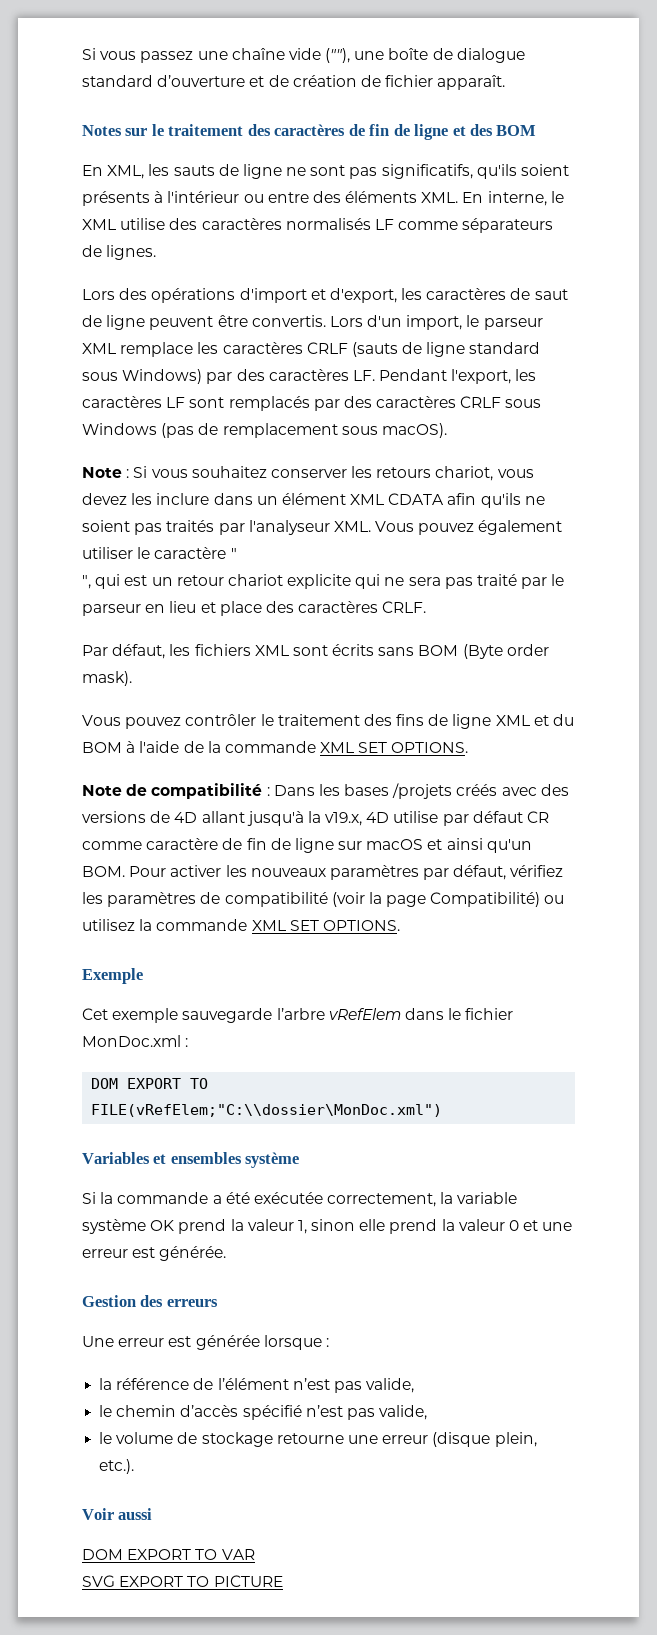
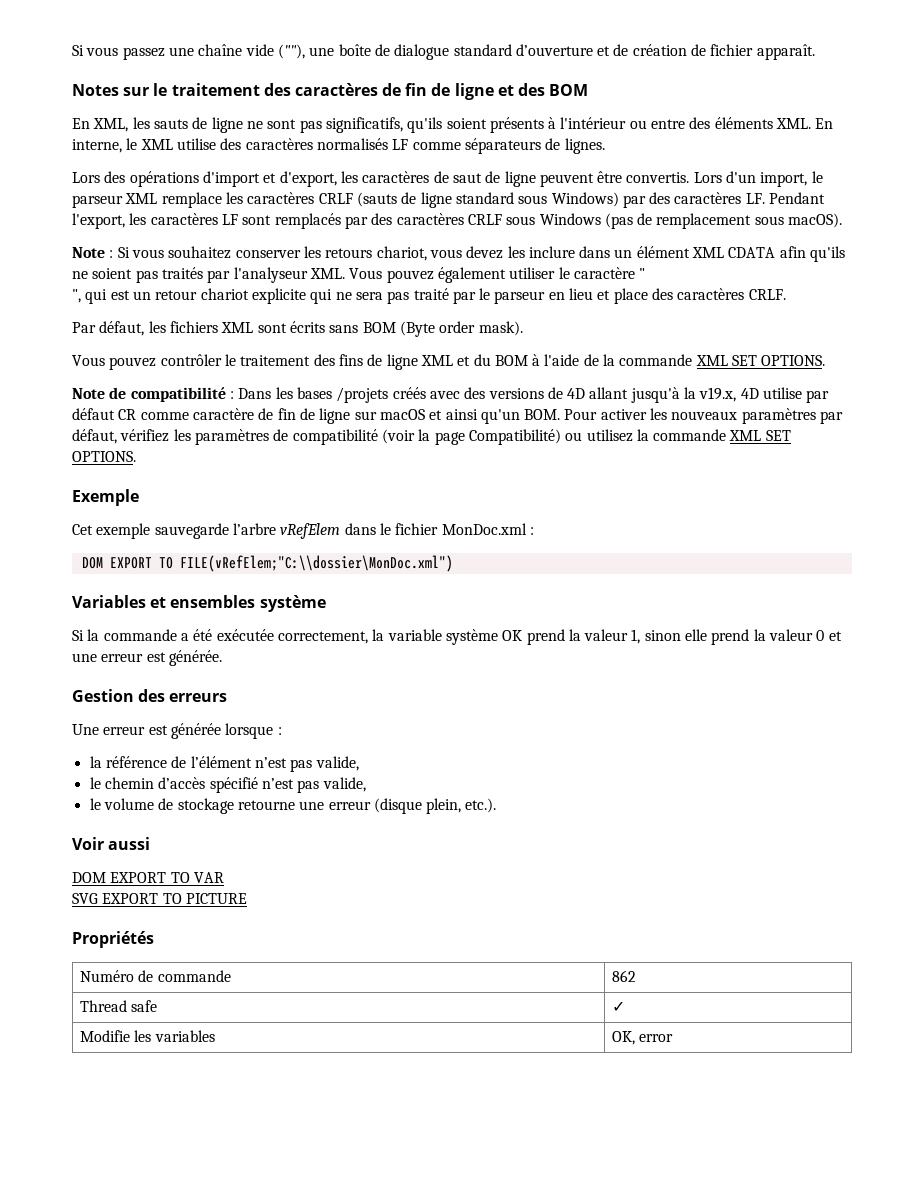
+ Propriétés
+ Numéro de commande | 862
+ Thread safe | ✓
+ Modifie les variables | OK, error

